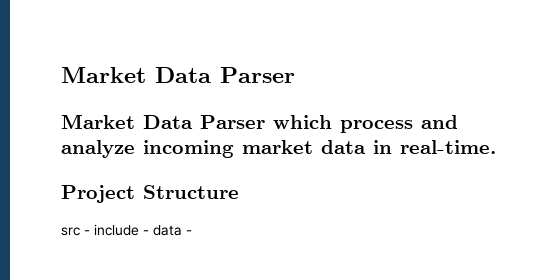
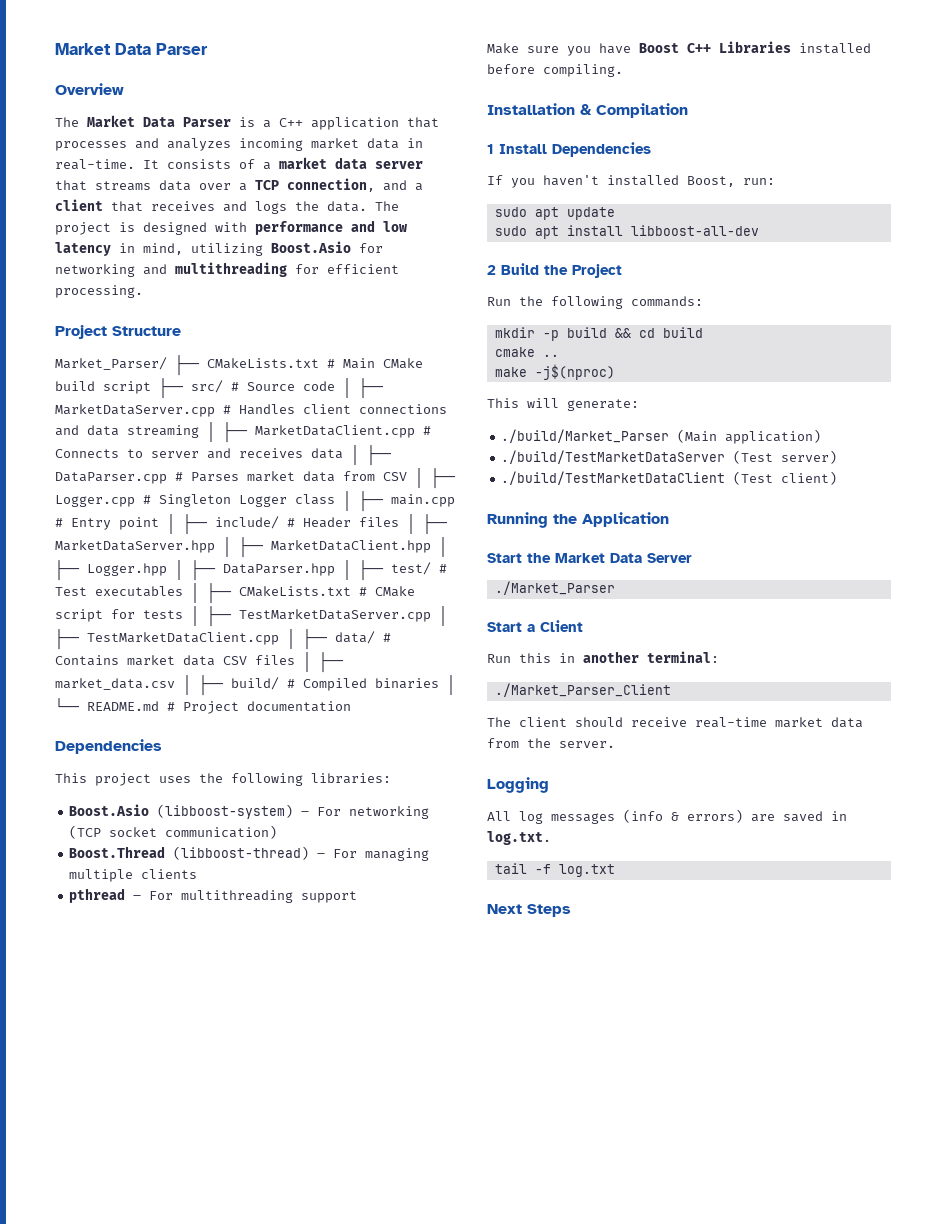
- Market Data Parser which process and analyze incoming market data in real-time.
+ Overview
+ The Market Data Parser is a C++ application that processes and analyzes incoming market data in real-time. It consists of a market data server that streams data over a TCP connection, and a client that receives and logs the data. The project is designed with performance and low latency in mind, utilizing Boost.Asio for networking and multithreading for efficient processing.
  Project Structure
- src - include - data -
+ Market_Parser/ ├── CMakeLists.txt # Main CMake build script ├── src/ # Source code │ ├── MarketDataServer.cpp # Handles client connections and data streaming │ ├── MarketDataClient.cpp # Connects to server and receives data │ ├── DataParser.cpp # Parses market data from CSV │ ├── Logger.cpp # Singleton Logger class │ ├── main.cpp # Entry point │ ├── include/ # Header files │ ├── MarketDataServer.hpp │ ├── MarketDataClient.hpp │ ├── Logger.hpp │ ├── DataParser.hpp │ ├── test/ # Test executables │ ├── CMakeLists.txt # CMake script for tests │ ├── TestMarketDataServer.cpp │ ├── TestMarketDataClient.cpp │ ├── data/ # Contains market data CSV files │ ├── market_data.csv │ ├── build/ # Compiled binaries │ └── README.md # Project documentation
+ Dependencies
+ This project uses the following libraries:
+ Boost.Asio (libboost-system) – For networking (TCP socket communication)
+ Boost.Thread (libboost-thread) – For managing multiple clients
+ pthread – For multithreading support
+ Make sure you have Boost C++ Libraries installed before compiling.
+ Installation & Compilation
+ 1 Install Dependencies
+ If you haven't installed Boost, run:
+ sudo apt update
+ sudo apt install libboost-all-dev
+ 2 Build the Project
+ Run the following commands:
+ mkdir -p build && cd build
+ cmake ..
+ make -j$(nproc)
+ This will generate:
+ ./build/Market_Parser (Main application)
+ ./build/TestMarketDataServer (Test server)
+ ./build/TestMarketDataClient (Test client)
+ Running the Application
+ Start the Market Data Server
+ ./Market_Parser
+ Start a Client
+ Run this in another terminal:
+ ./Market_Parser_Client
+ The client should receive real-time market data from the server.
+ Logging
+ All log messages (info & errors) are saved in log.txt.
+ tail -f log.txt
+ Next Steps

